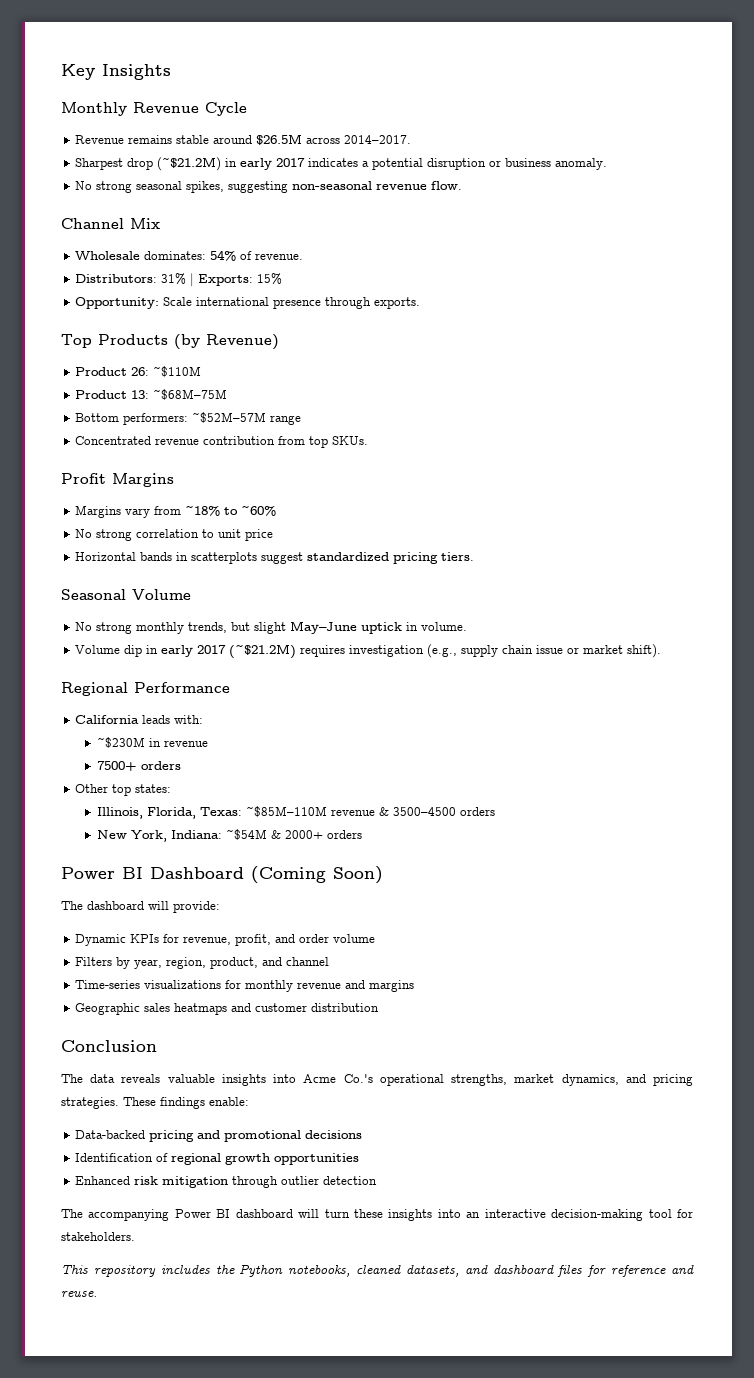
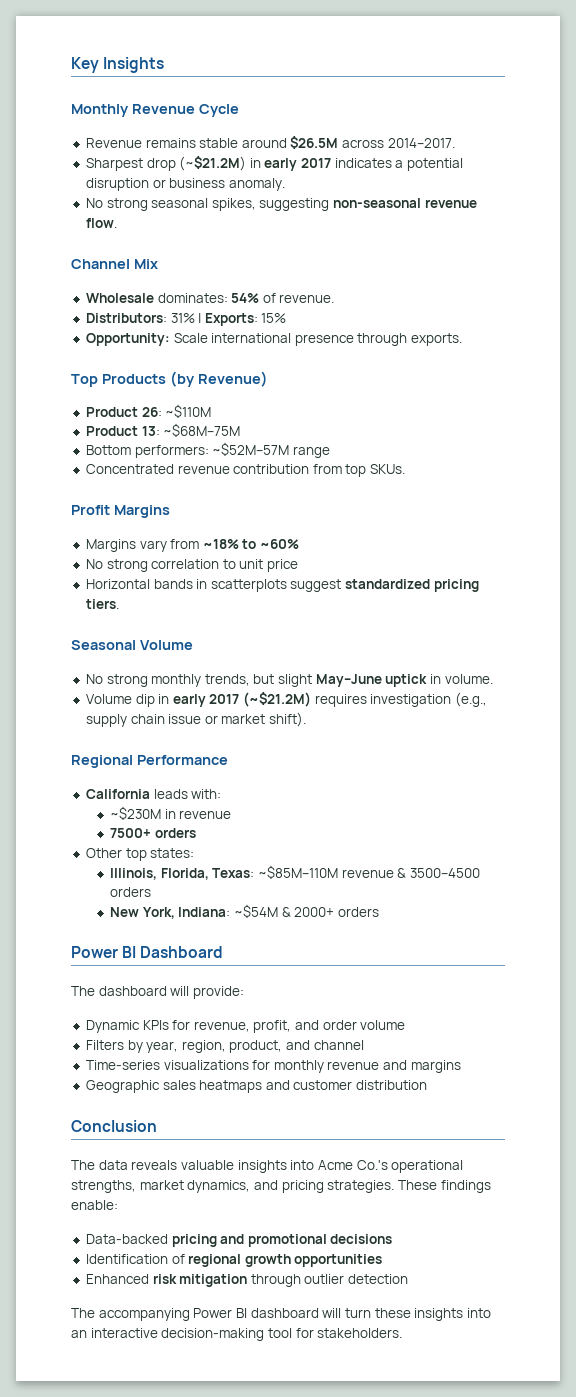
- Power BI Dashboard (Coming Soon)
+ Power BI Dashboard
- This repository includes the Python notebooks, cleaned datasets, and dashboard files for reference and reuse.

